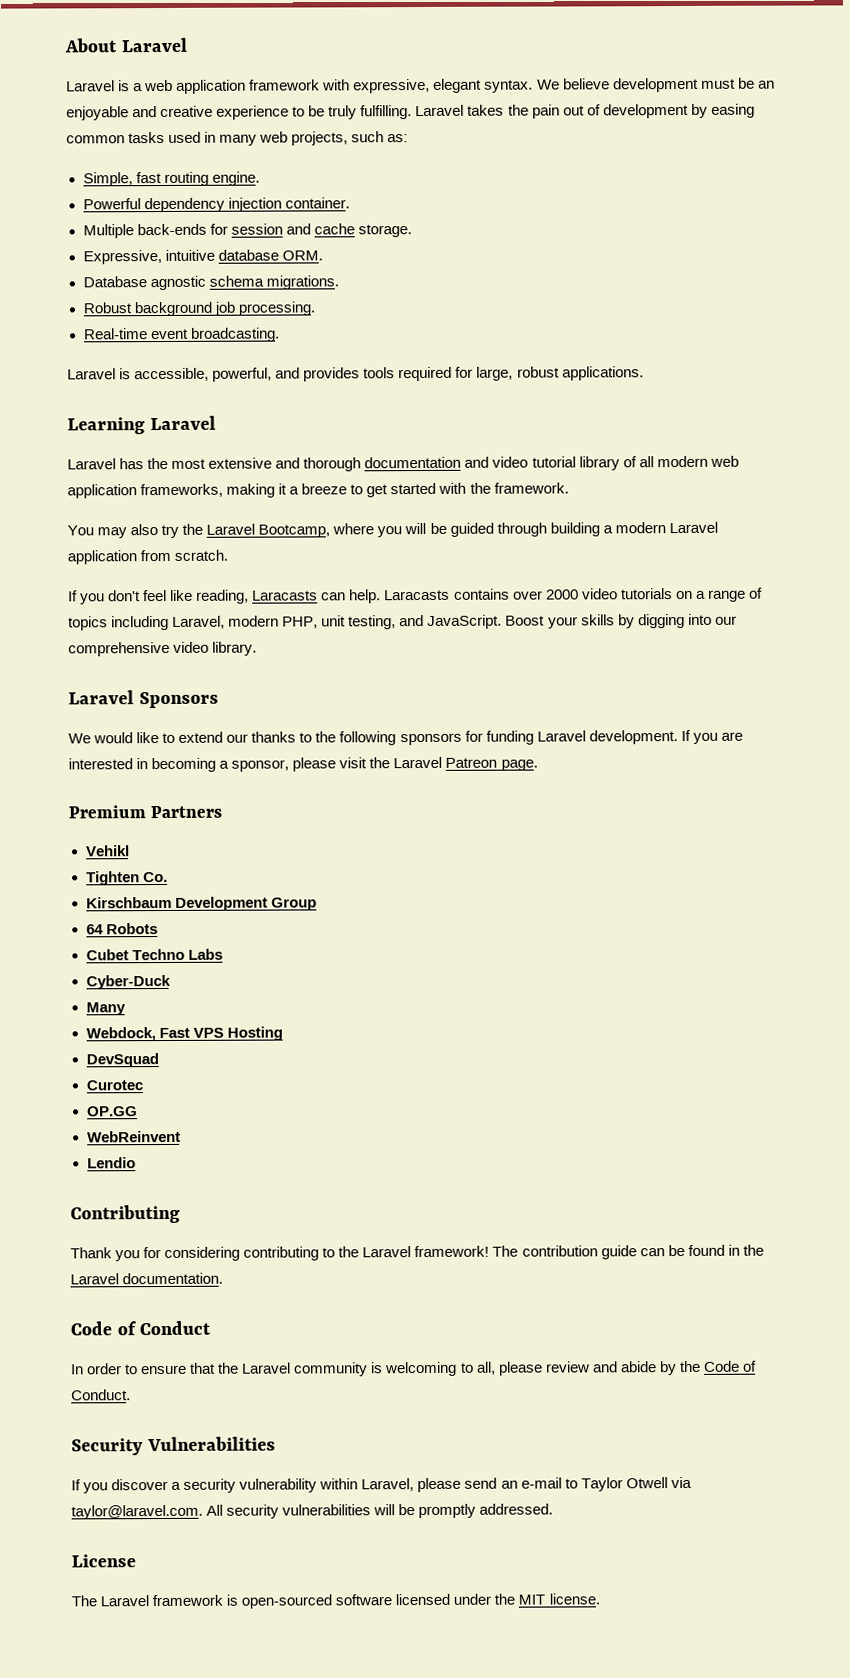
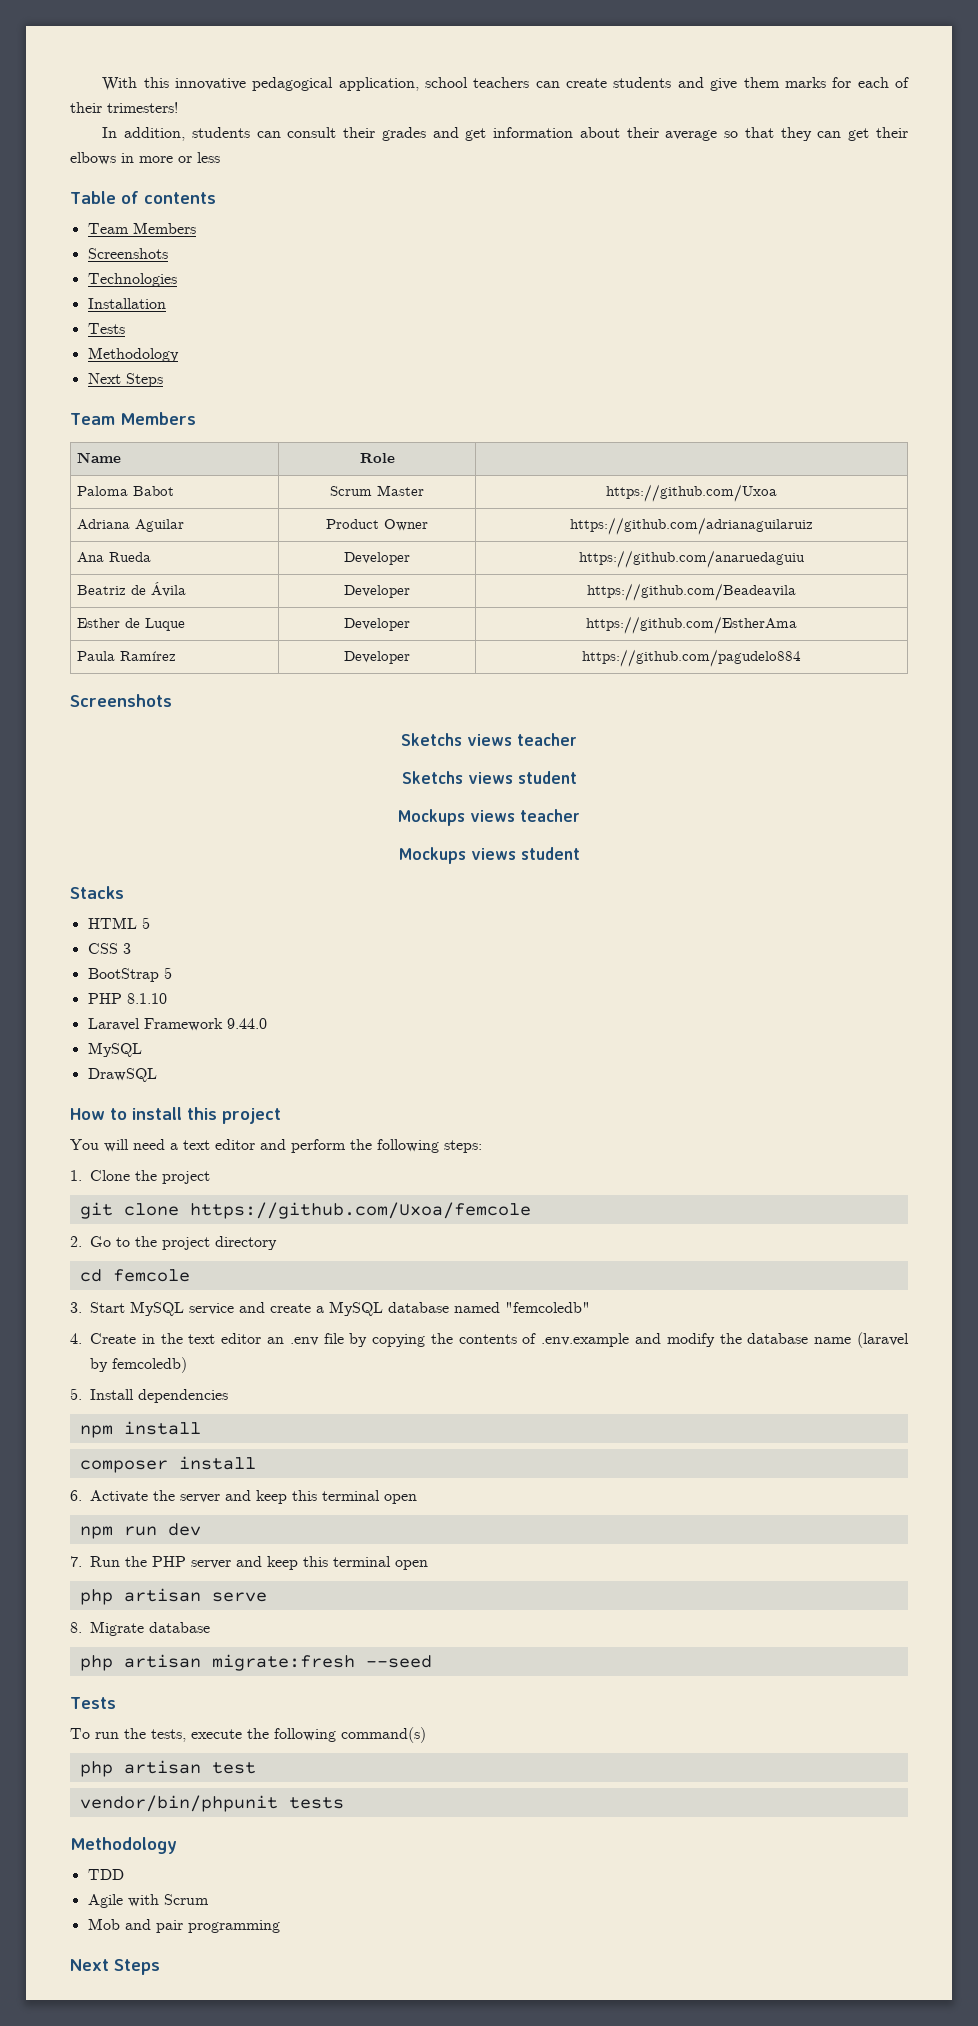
- About Laravel
- Laravel is a web application framework with expressive, elegant syntax. We believe development must be an enjoyable and creative experience to be truly fulfilling. Laravel takes the pain out of development by easing common tasks used in many web projects, such as:
- Simple, fast routing engine.
- Powerful dependency injection container.
- Multiple back-ends for session and cache storage.
- Expressive, intuitive database ORM.
- Database agnostic schema migrations.
- Robust background job processing.
- Real-time event broadcasting.
- Laravel is accessible, powerful, and provides tools required for large, robust applications.
- Learning Laravel
- Laravel has the most extensive and thorough documentation and video tutorial library of all modern web application frameworks, making it a breeze to get started with the framework.
- You may also try the Laravel Bootcamp, where you will be guided through building a modern Laravel application from scratch.
- If you don't feel like reading, Laracasts can help. Laracasts contains over 2000 video tutorials on a range of topics including Laravel, modern PHP, unit testing, and JavaScript. Boost your skills by digging into our comprehensive video library.
- Laravel Sponsors
- We would like to extend our thanks to the following sponsors for funding Laravel development. If you are interested in becoming a sponsor, please visit the Laravel Patreon page.
- Premium Partners
- Vehikl
- Tighten Co.
- Kirschbaum Development Group
- 64 Robots
- Cubet Techno Labs
- Cyber-Duck
- Many
- Webdock, Fast VPS Hosting
- DevSquad
- Curotec
- OP.GG
- WebReinvent
- Lendio
- Contributing
- Thank you for considering contributing to the Laravel framework! The contribution guide can be found in the Laravel documentation.
- Code of Conduct
- In order to ensure that the Laravel community is welcoming to all, please review and abide by the Code of Conduct.
- Security Vulnerabilities
- If you discover a security vulnerability within Laravel, please send an e-mail to Taylor Otwell via taylor@laravel.com. All security vulnerabilities will be promptly addressed.
- License
- The Laravel framework is open-sourced software licensed under the MIT license.
+ With this innovative pedagogical application, school teachers can create students and give them marks for each of their trimesters!
+ In addition, students can consult their grades and get information about their average so that they can get their elbows in more or less
+ Table of contents
+ Team Members
+ Screenshots
+ Technologies
+ Installation
+ Tests
+ Methodology
+ Next Steps
+ Team Members
+ Name | Role |
+ Paloma Babot | Scrum Master | https://github.com/Uxoa
+ Adriana Aguilar | Product Owner | https://github.com/adrianaguilaruiz
+ Ana Rueda | Developer | https://github.com/anaruedaguiu
+ Beatriz de Ávila | Developer | https://github.com/Beadeavila
+ Esther de Luque | Developer | https://github.com/EstherAma
+ Paula Ramírez | Developer | https://github.com/pagudelo884
+ Screenshots
+ Sketchs views teacher
+ Sketchs views student
+ Mockups views teacher
+ Mockups views student
+ Stacks
+ HTML 5
+ CSS 3
+ BootStrap 5
+ PHP 8.1.10
+ Laravel Framework 9.44.0
+ MySQL
+ DrawSQL
+ How to install this project
+ You will need a text editor and perform the following steps:
+ 1. Clone the project
+ git clone https://github.com/Uxoa/femcole
+ 2. Go to the project directory
+ cd femcole
+ 3. Start MySQL service and create a MySQL database named "femcoledb"
+ 4. Create in the text editor an .env file by copying the contents of .env.example and modify the database name (laravel by femcoledb)
+ 5. Install dependencies
+ npm install
+ composer install
+ 6. Activate the server and keep this terminal open
+ npm run dev
+ 7. Run the PHP server and keep this terminal open
+ php artisan serve
+ 8. Migrate database
+ php artisan migrate:fresh --seed
+ Tests
+ To run the tests, execute the following command(s)
+ php artisan test
+ vendor/bin/phpunit tests
+ Methodology
+ TDD
+ Agile with Scrum
+ Mob and pair programming
+ Next Steps

